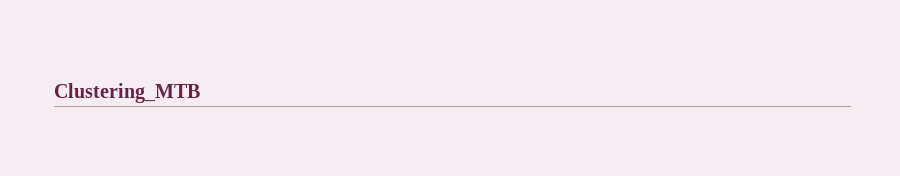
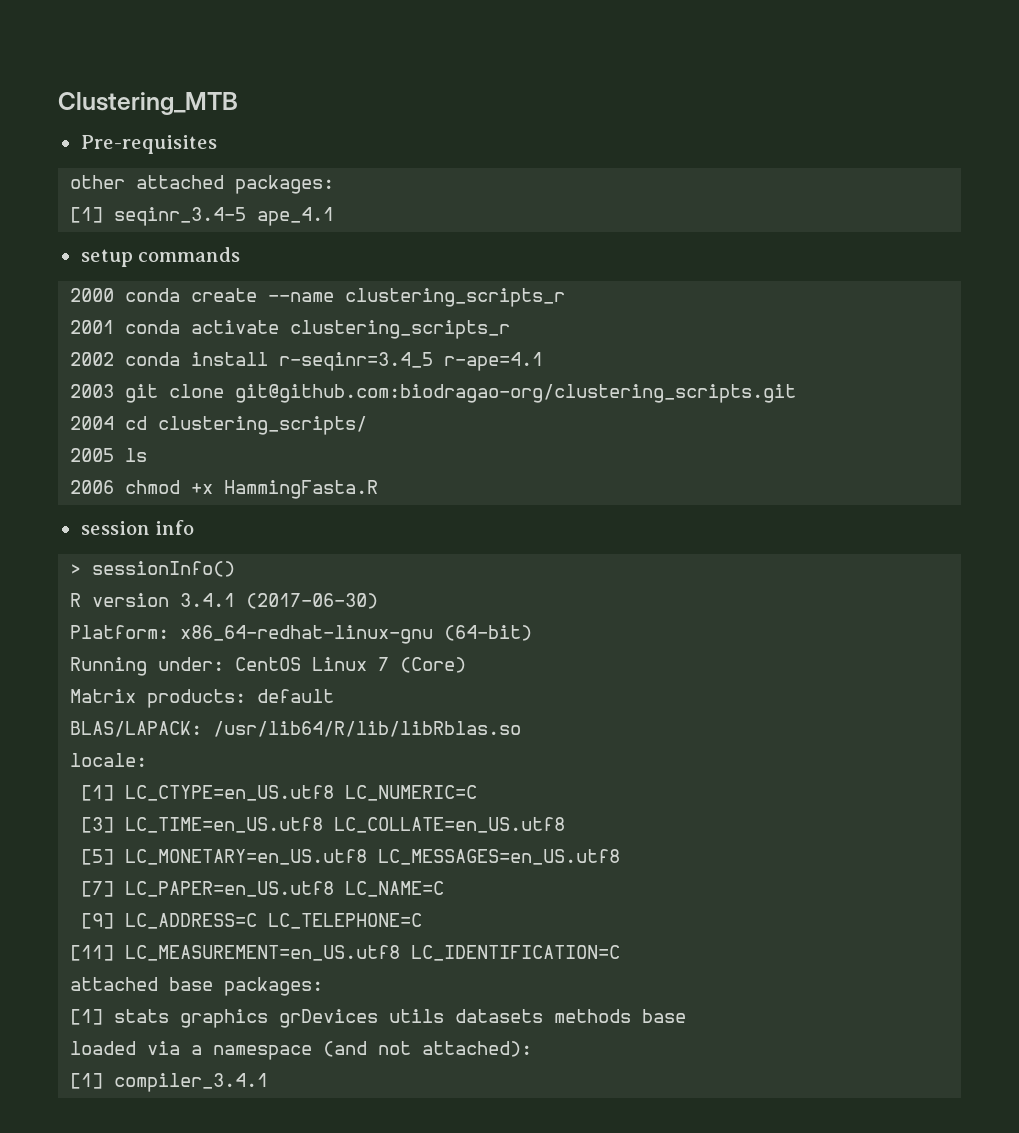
+ Pre-requisites
+ other attached packages:
+ [1] seqinr_3.4-5 ape_4.1
+ setup commands
+ 2000 conda create --name clustering_scripts_r
+ 2001 conda activate clustering_scripts_r
+ 2002 conda install r-seqinr=3.4_5 r-ape=4.1
+ 2003 git clone git@github.com:biodragao-org/clustering_scripts.git
+ 2004 cd clustering_scripts/
+ 2005 ls
+ 2006 chmod +x HammingFasta.R
+ session info
+ > sessionInfo()
+ R version 3.4.1 (2017-06-30)
+ Platform: x86_64-redhat-linux-gnu (64-bit)
+ Running under: CentOS Linux 7 (Core)
+ Matrix products: default
+ BLAS/LAPACK: /usr/lib64/R/lib/libRblas.so
+ locale:
+ [1] LC_CTYPE=en_US.utf8 LC_NUMERIC=C
+ [3] LC_TIME=en_US.utf8 LC_COLLATE=en_US.utf8
+ [5] LC_MONETARY=en_US.utf8 LC_MESSAGES=en_US.utf8
+ [7] LC_PAPER=en_US.utf8 LC_NAME=C
+ [9] LC_ADDRESS=C LC_TELEPHONE=C
+ [11] LC_MEASUREMENT=en_US.utf8 LC_IDENTIFICATION=C
+ attached base packages:
+ [1] stats graphics grDevices utils datasets methods base
+ loaded via a namespace (and not attached):
+ [1] compiler_3.4.1

